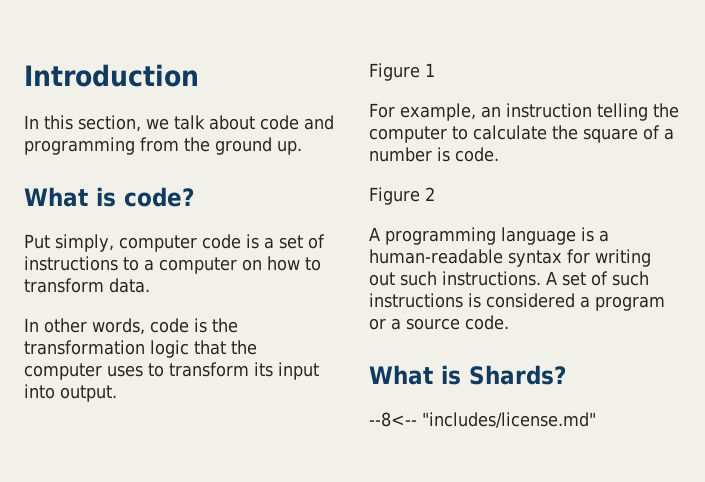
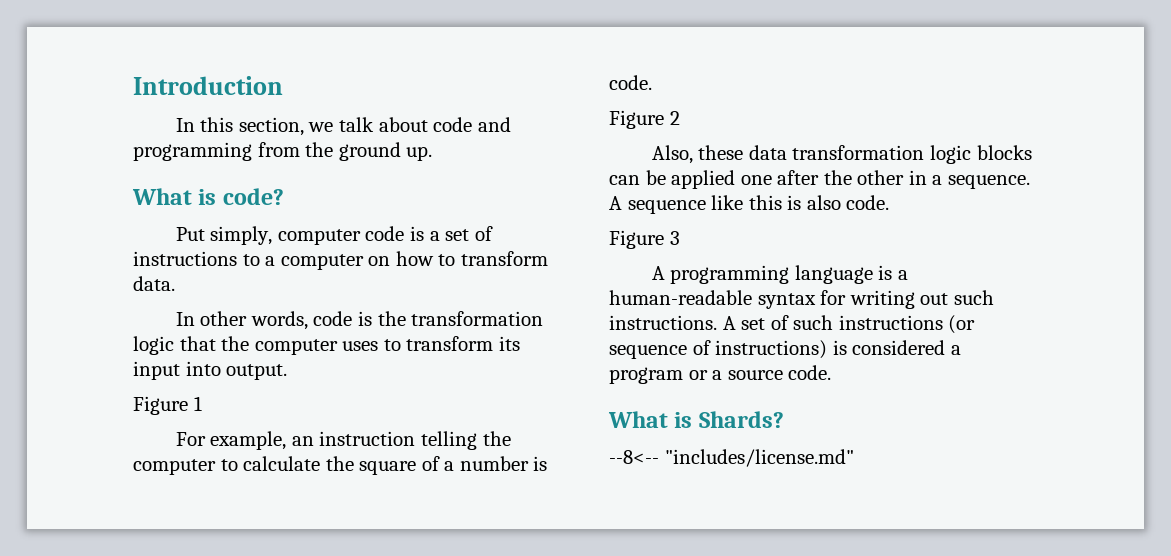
+ Also, these data transformation logic blocks can be applied one after the other in a sequence. A sequence like this is also code.
+ Figure 3
- A set of such instructions is considered a program or a source code.
+ A set of such instructions (or sequence of instructions) is considered a program or a source code.

